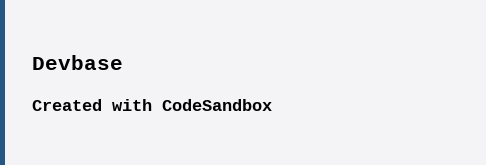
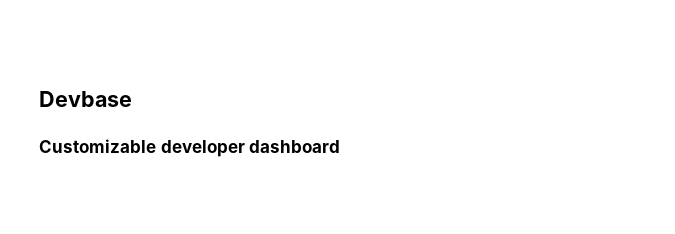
- Created with CodeSandbox
+ Customizable developer dashboard

